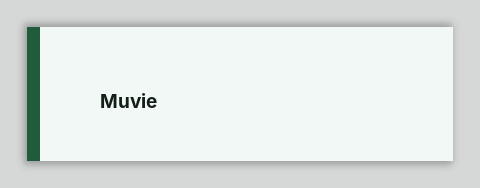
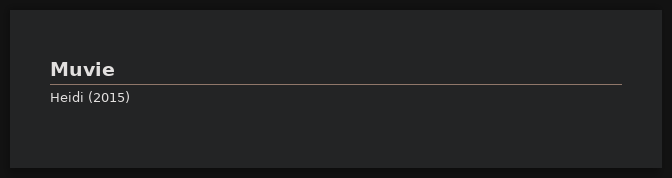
+ Heidi (2015)

